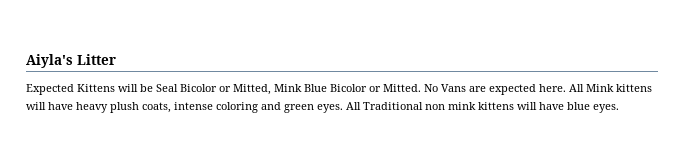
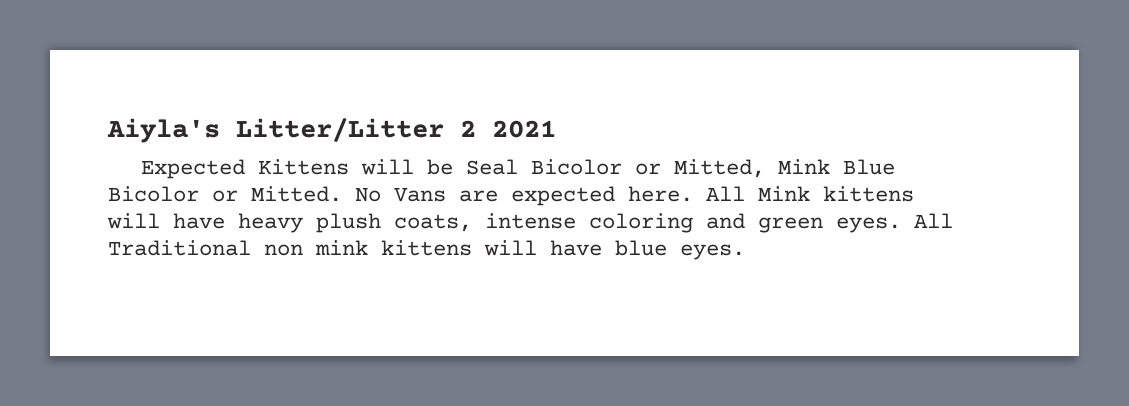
- Aiyla's Litter
+ Aiyla's Litter/Litter 2 2021

